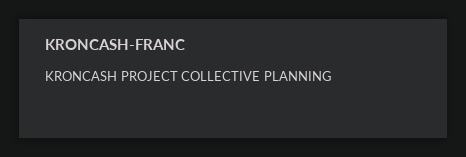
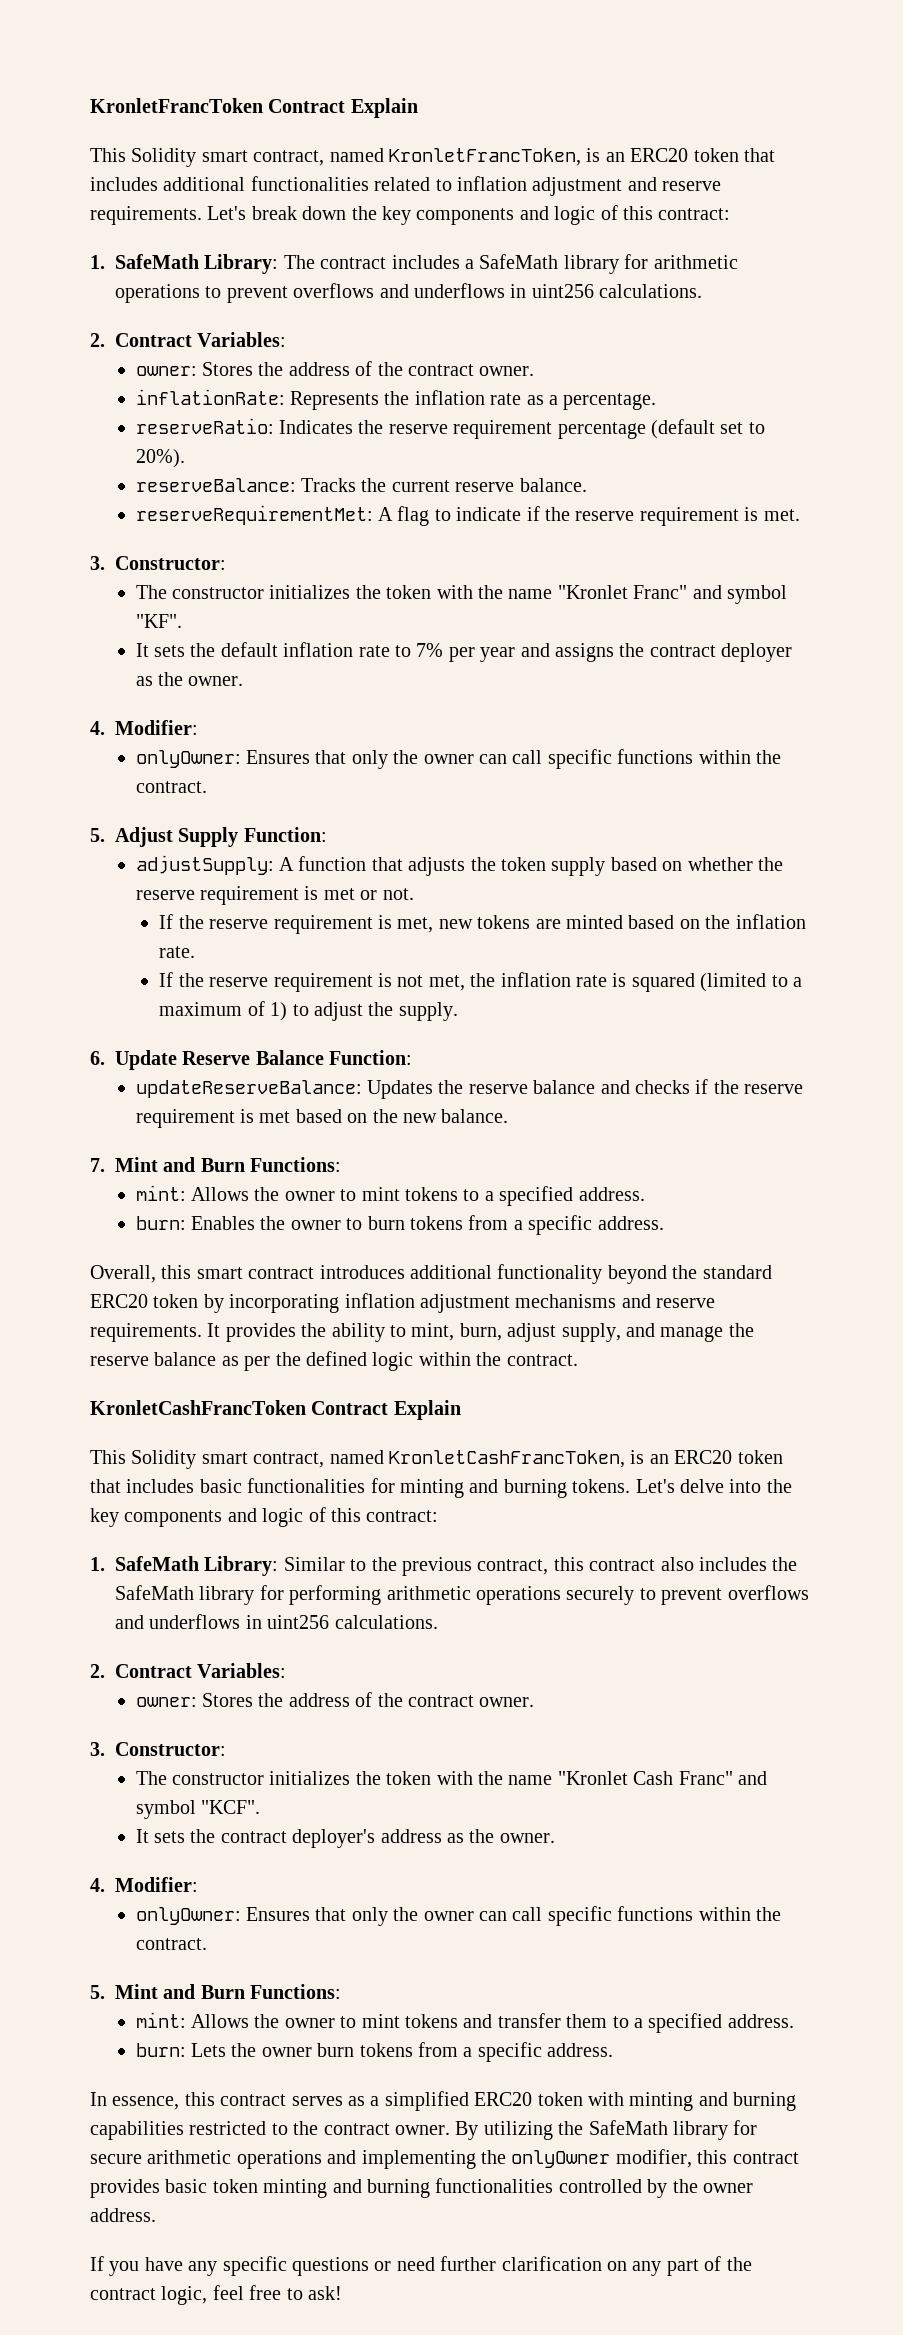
- KRONCASH-FRANC
- KRONCASH PROJECT COLLECTIVE PLANNING
+ KronletFrancToken Contract Explain
+ This Solidity smart contract, named KronletFrancToken, is an ERC20 token that includes additional functionalities related to inflation adjustment and reserve requirements. Let's break down the key components and logic of this contract:
+ 1. SafeMath Library: The contract includes a SafeMath library for arithmetic operations to prevent overflows and underflows in uint256 calculations.
+ 2. Contract Variables:
+ owner: Stores the address of the contract owner.
+ inflationRate: Represents the inflation rate as a percentage.
+ reserveRatio: Indicates the reserve requirement percentage (default set to 20%).
+ reserveBalance: Tracks the current reserve balance.
+ reserveRequirementMet: A flag to indicate if the reserve requirement is met.
+ 3. Constructor:
+ The constructor initializes the token with the name "Kronlet Franc" and symbol "KF".
+ It sets the default inflation rate to 7% per year and assigns the contract deployer as the owner.
+ 4. Modifier:
+ onlyOwner: Ensures that only the owner can call specific functions within the contract.
+ 5. Adjust Supply Function:
+ adjustSupply: A function that adjusts the token supply based on whether the reserve requirement is met or not.
+ If the reserve requirement is met, new tokens are minted based on the inflation rate.
+ If the reserve requirement is not met, the inflation rate is squared (limited to a maximum of 1) to adjust the supply.
+ 6. Update Reserve Balance Function:
+ updateReserveBalance: Updates the reserve balance and checks if the reserve requirement is met based on the new balance.
+ 7. Mint and Burn Functions:
+ mint: Allows the owner to mint tokens to a specified address.
+ burn: Enables the owner to burn tokens from a specific address.
+ Overall, this smart contract introduces additional functionality beyond the standard ERC20 token by incorporating inflation adjustment mechanisms and reserve requirements. It provides the ability to mint, burn, adjust supply, and manage the reserve balance as per the defined logic within the contract.
+ KronletCashFrancToken Contract Explain
+ This Solidity smart contract, named KronletCashFrancToken, is an ERC20 token that includes basic functionalities for minting and burning tokens. Let's delve into the key components and logic of this contract:
+ 1. SafeMath Library: Similar to the previous contract, this contract also includes the SafeMath library for performing arithmetic operations securely to prevent overflows and underflows in uint256 calculations.
+ 2. Contract Variables:
+ owner: Stores the address of the contract owner.
+ 3. Constructor:
+ The constructor initializes the token with the name "Kronlet Cash Franc" and symbol "KCF".
+ It sets the contract deployer's address as the owner.
+ 4. Modifier:
+ onlyOwner: Ensures that only the owner can call specific functions within the contract.
+ 5. Mint and Burn Functions:
+ mint: Allows the owner to mint tokens and transfer them to a specified address.
+ burn: Lets the owner burn tokens from a specific address.
+ In essence, this contract serves as a simplified ERC20 token with minting and burning capabilities restricted to the contract owner. By utilizing the SafeMath library for secure arithmetic operations and implementing the onlyOwner modifier, this contract provides basic token minting and burning functionalities controlled by the owner address.
+ If you have any specific questions or need further clarification on any part of the contract logic, feel free to ask!

